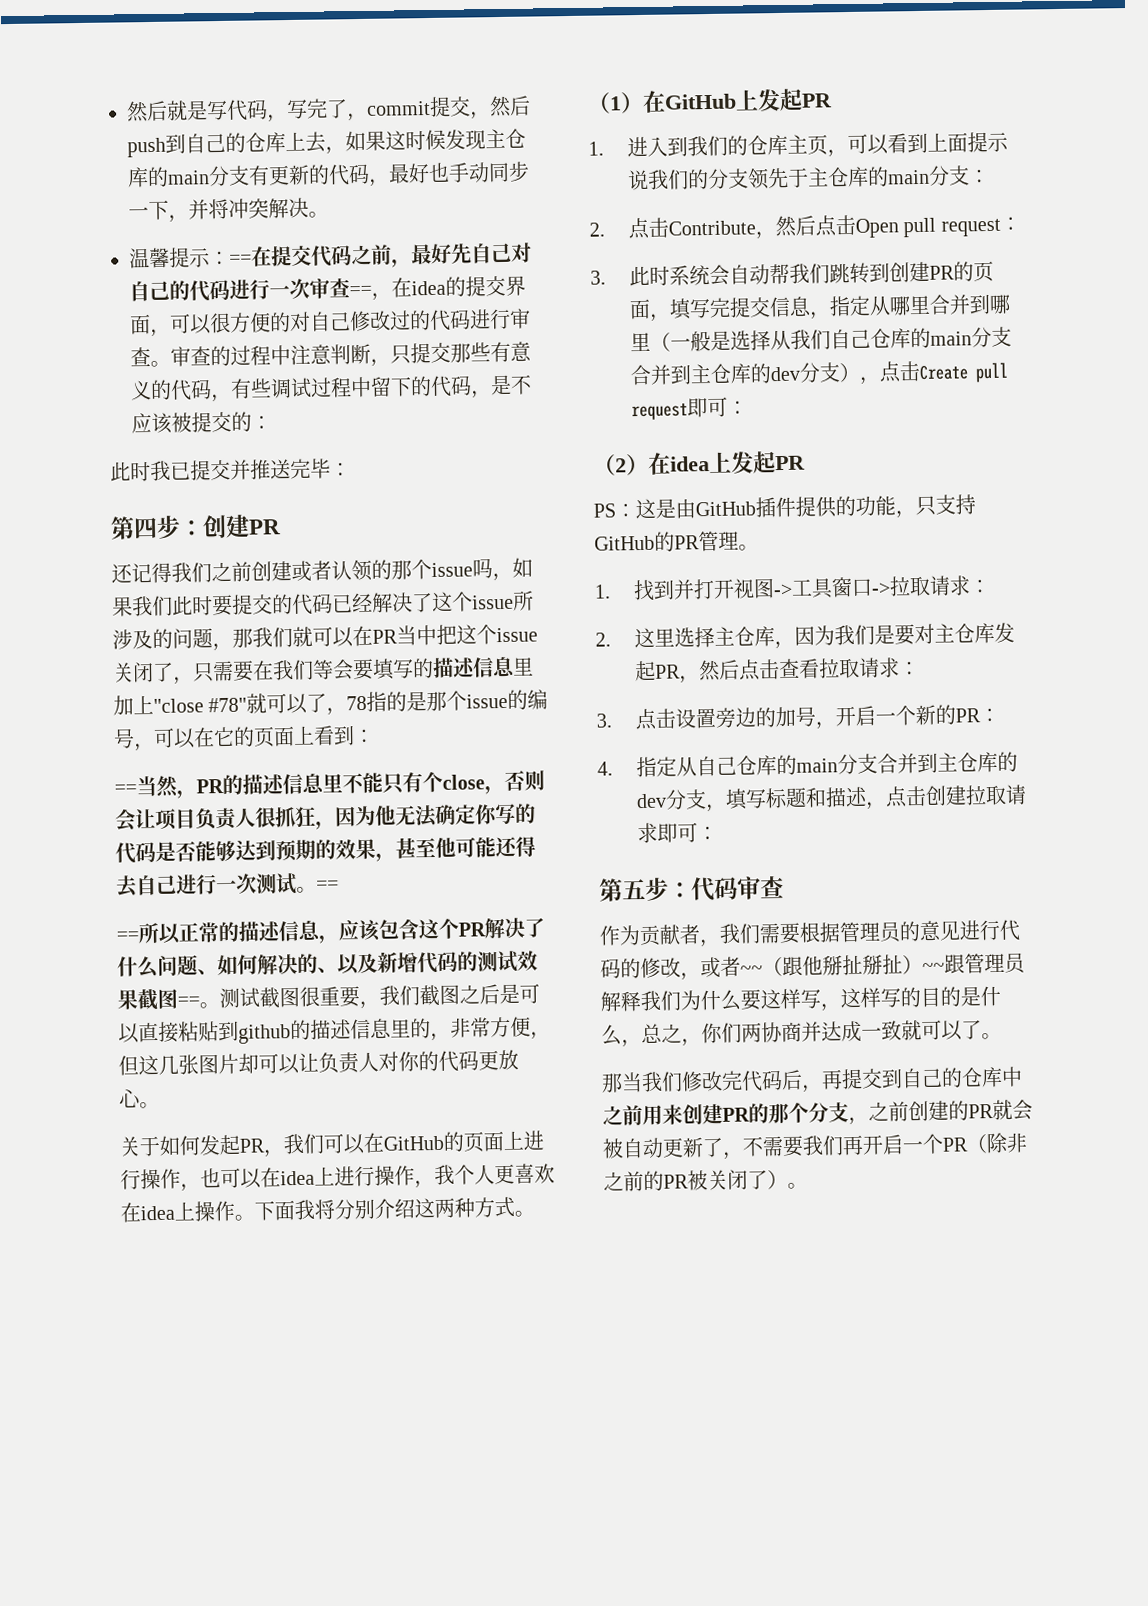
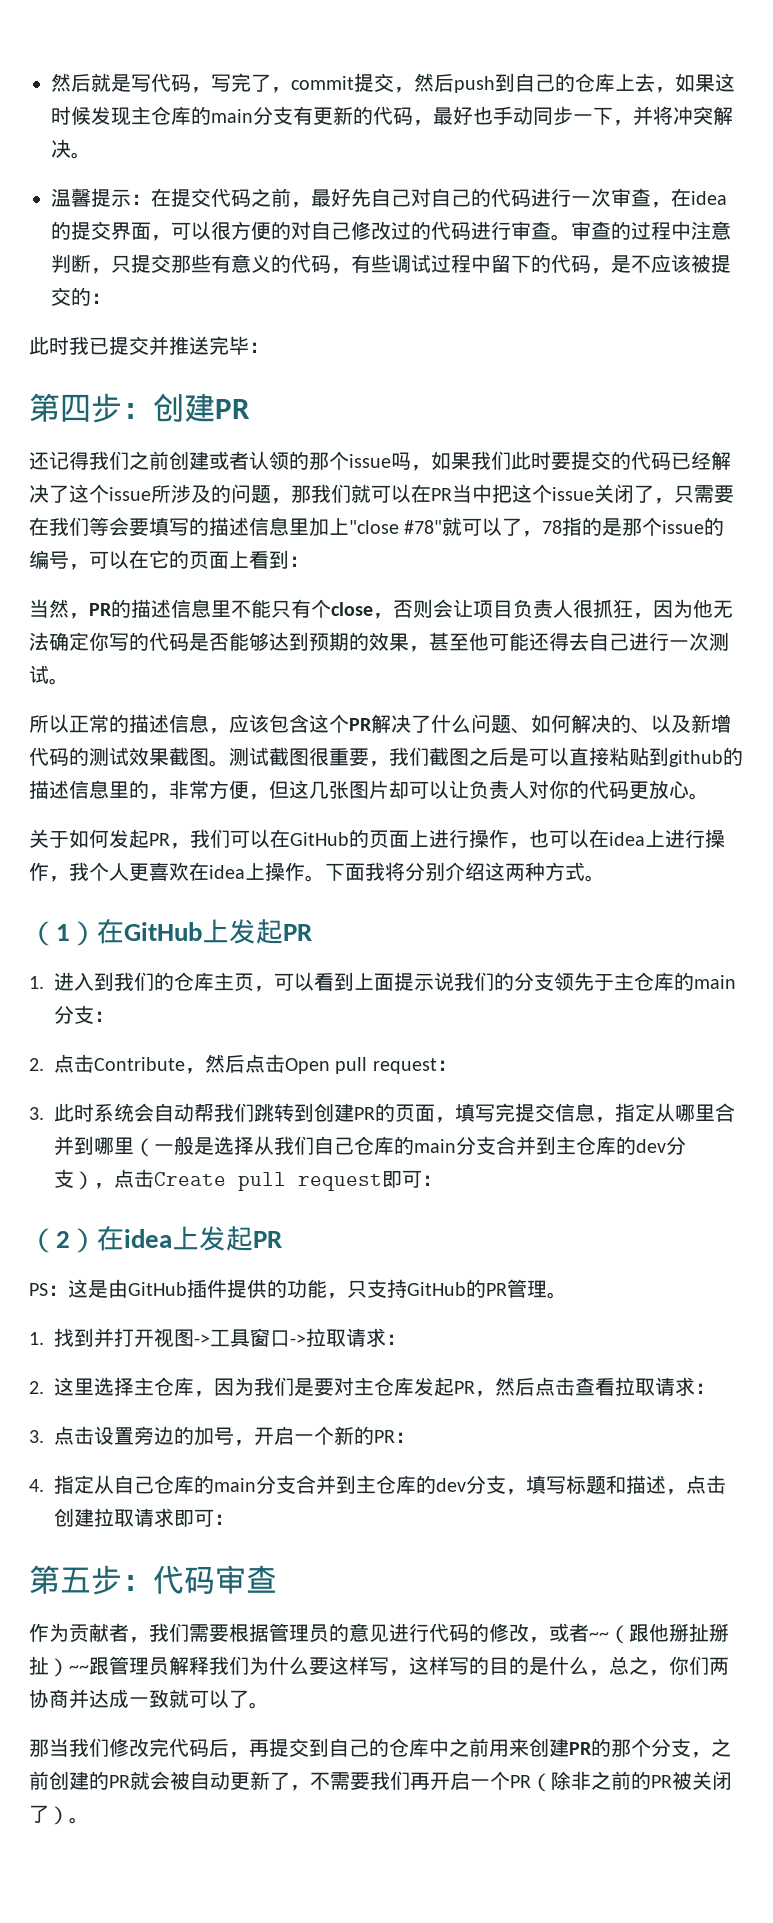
- 温馨提示：==在提交代码之前，最好先自己对自己的代码进行一次审查==，在idea的提交界面，可以很方便的对自己修改过的代码进行审查。
+ 温馨提示：在提交代码之前，最好先自己对自己的代码进行一次审查，在idea的提交界面，可以很方便的对自己修改过的代码进行审查。
- ==当然，PR的描述信息里不能只有个close，否则会让项目负责人很抓狂，因为他无法确定你写的代码是否能够达到预期的效果，甚至他可能还得去自己进行一次测试。==
- ==所以正常的描述信息，应该包含这个PR解决了什么问题、如何解决的、以及新增代码的测试效果截图==。
+ 当然，PR的描述信息里不能只有个close，否则会让项目负责人很抓狂，因为他无法确定你写的代码是否能够达到预期的效果，甚至他可能还得去自己进行一次测试。
+ 所以正常的描述信息，应该包含这个PR解决了什么问题、如何解决的、以及新增代码的测试效果截图。

